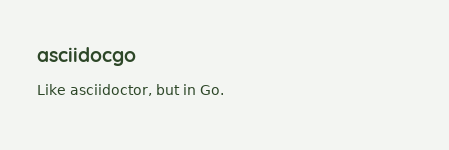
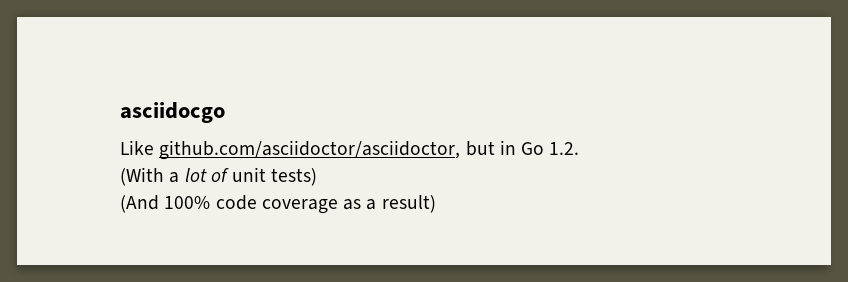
- Like asciidoctor, but in Go.
+ Like github.com/asciidoctor/asciidoctor, but in Go 1.2.
+ (With a lot of unit tests)
+ (And 100% code coverage as a result)

